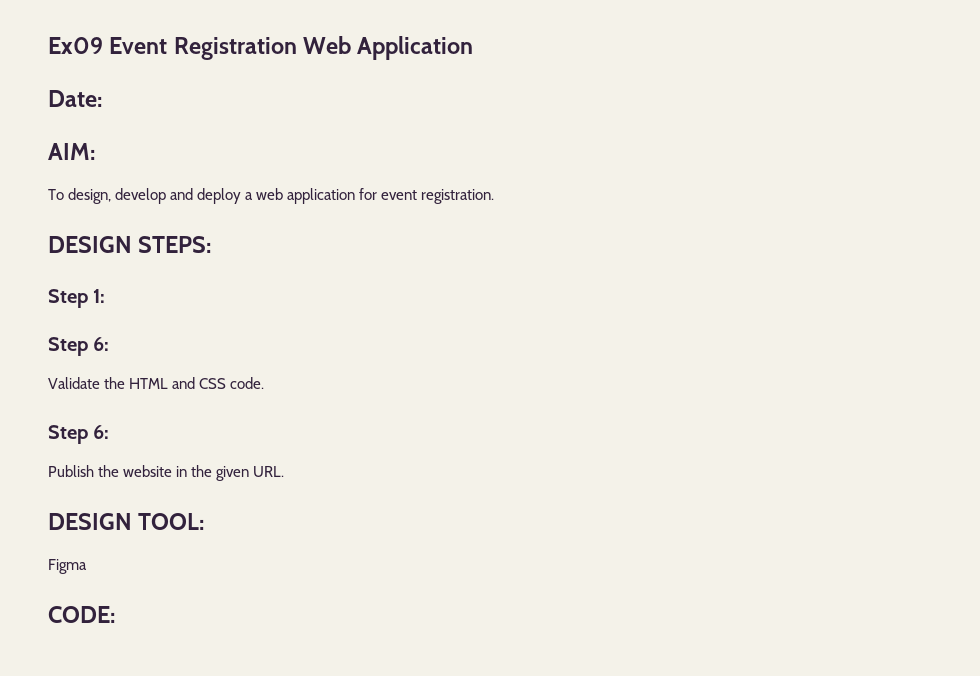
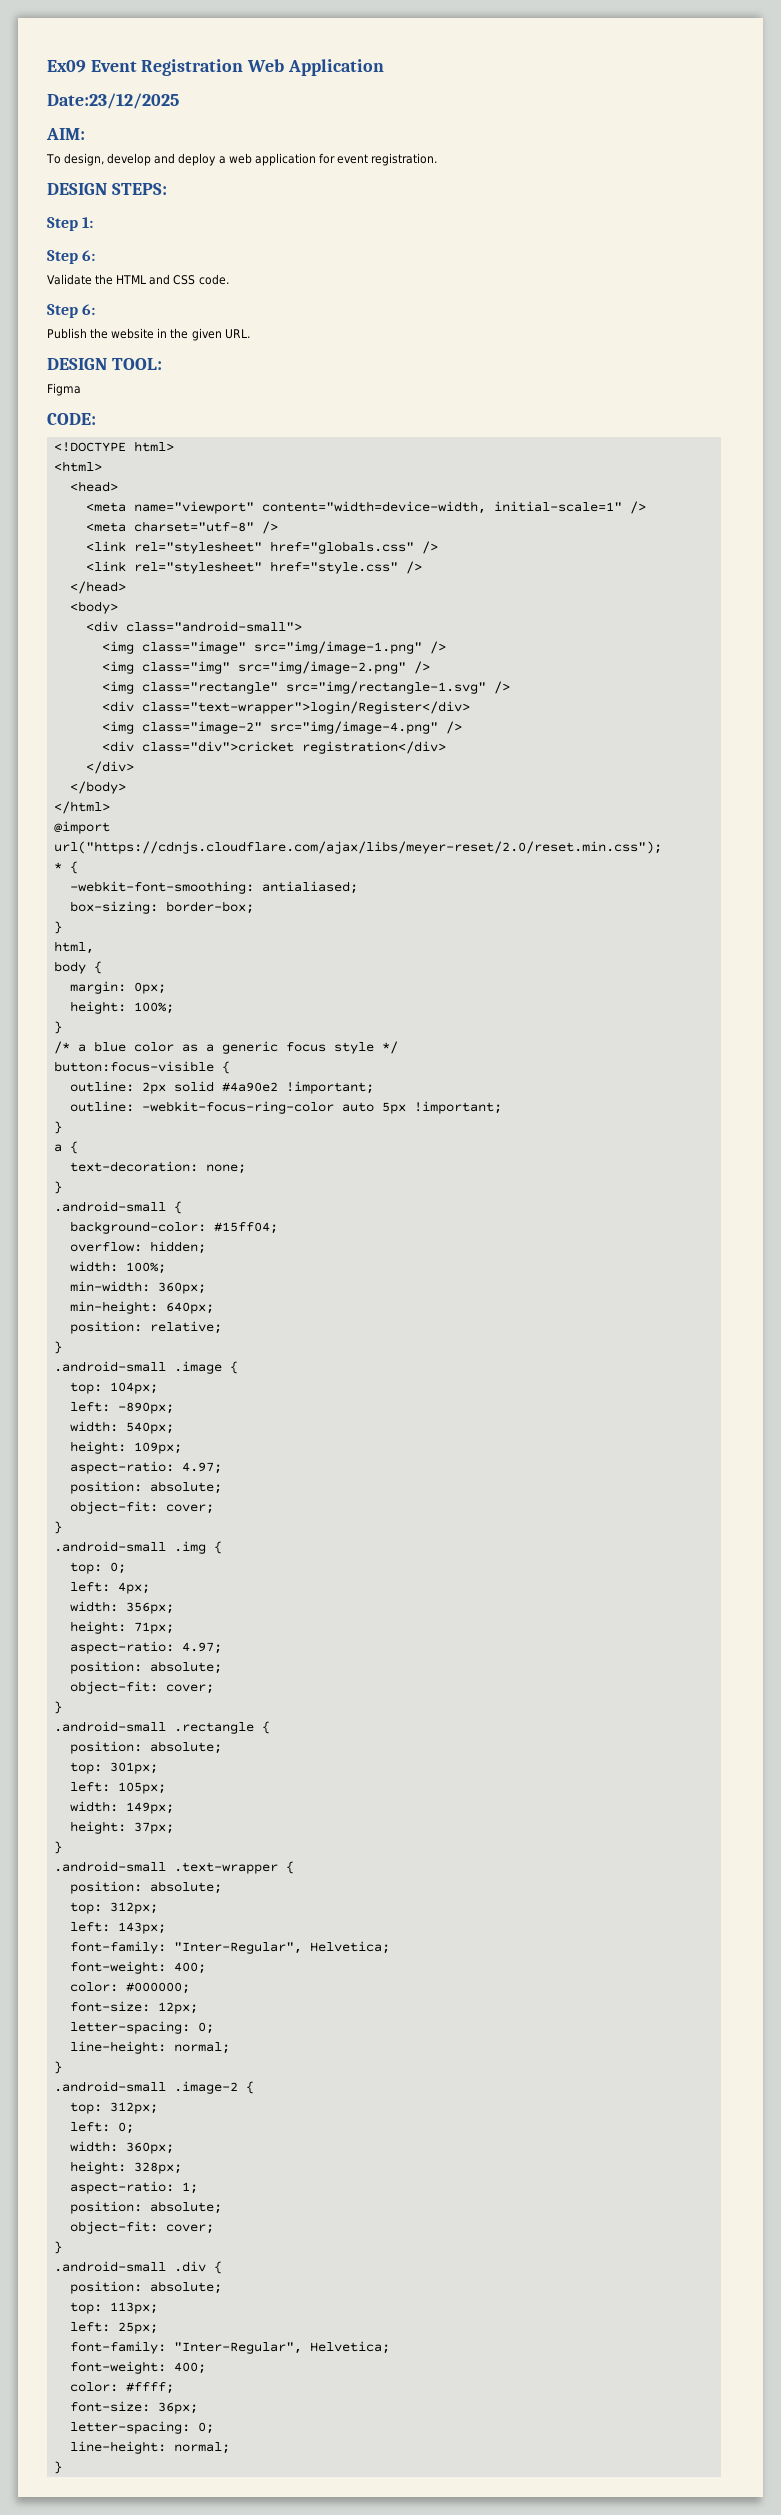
- Date:
+ Date:23/12/2025
+ <!DOCTYPE html>
+ <html>
+ <head>
+ <meta name="viewport" content="width=device-width, initial-scale=1" />
+ <meta charset="utf-8" />
+ <link rel="stylesheet" href="globals.css" />
+ <link rel="stylesheet" href="style.css" />
+ </head>
+ <body>
+ <div class="android-small">
+ <img class="image" src="img/image-1.png" />
+ <img class="img" src="img/image-2.png" />
+ <img class="rectangle" src="img/rectangle-1.svg" />
+ <div class="text-wrapper">login/Register</div>
+ <img class="image-2" src="img/image-4.png" />
+ <div class="div">cricket registration</div>
+ </div>
+ </body>
+ </html>
+ @import url("https://cdnjs.cloudflare.com/ajax/libs/meyer-reset/2.0/reset.min.css");
+ * {
+ -webkit-font-smoothing: antialiased;
+ box-sizing: border-box;
+ }
+ html,
+ body {
+ margin: 0px;
+ height: 100%;
+ }
+ /* a blue color as a generic focus style */
+ button:focus-visible {
+ outline: 2px solid #4a90e2 !important;
+ outline: -webkit-focus-ring-color auto 5px !important;
+ }
+ a {
+ text-decoration: none;
+ }
+ .android-small {
+ background-color: #15ff04;
+ overflow: hidden;
+ width: 100%;
+ min-width: 360px;
+ min-height: 640px;
+ position: relative;
+ }
+ .android-small .image {
+ top: 104px;
+ left: -890px;
+ width: 540px;
+ height: 109px;
+ aspect-ratio: 4.97;
+ position: absolute;
+ object-fit: cover;
+ }
+ .android-small .img {
+ top: 0;
+ left: 4px;
+ width: 356px;
+ height: 71px;
+ aspect-ratio: 4.97;
+ position: absolute;
+ object-fit: cover;
+ }
+ .android-small .rectangle {
+ position: absolute;
+ top: 301px;
+ left: 105px;
+ width: 149px;
+ height: 37px;
+ }
+ .android-small .text-wrapper {
+ position: absolute;
+ top: 312px;
+ left: 143px;
+ font-family: "Inter-Regular", Helvetica;
+ font-weight: 400;
+ color: #000000;
+ font-size: 12px;
+ letter-spacing: 0;
+ line-height: normal;
+ }
+ .android-small .image-2 {
+ top: 312px;
+ left: 0;
+ width: 360px;
+ height: 328px;
+ aspect-ratio: 1;
+ position: absolute;
+ object-fit: cover;
+ }
+ .android-small .div {
+ position: absolute;
+ top: 113px;
+ left: 25px;
+ font-family: "Inter-Regular", Helvetica;
+ font-weight: 400;
+ color: #ffff;
+ font-size: 36px;
+ letter-spacing: 0;
+ line-height: normal;
+ }

